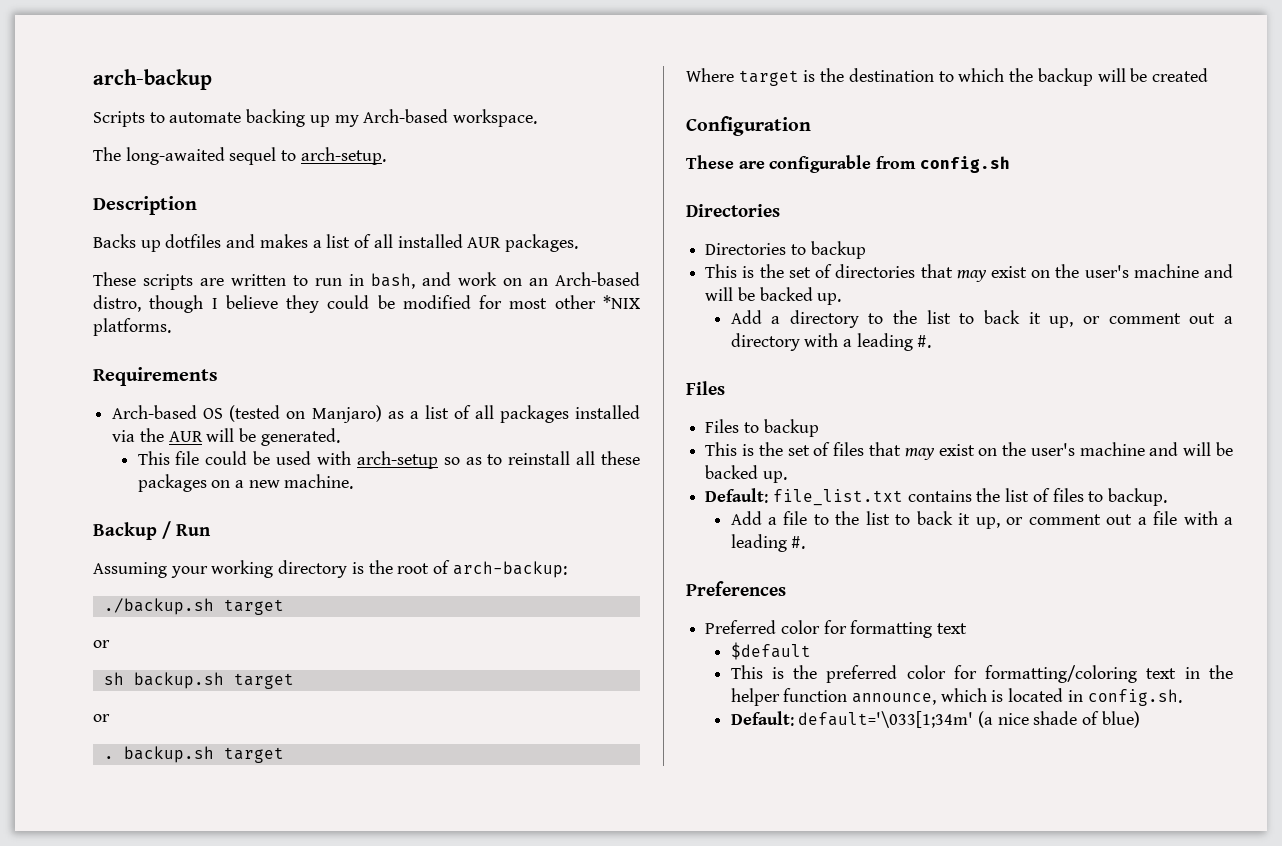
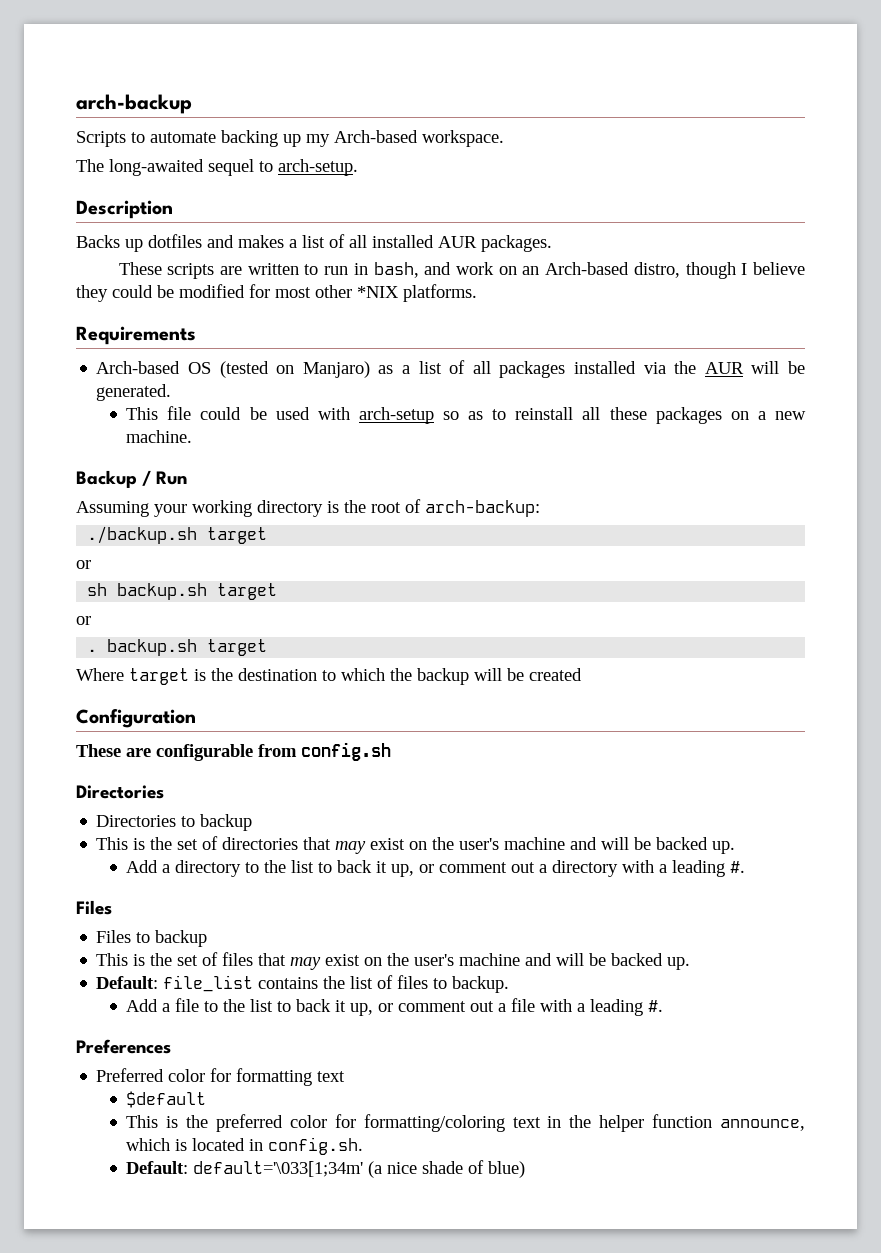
- Default: file_list.txt contains the list of files to backup.
+ Default: file_list contains the list of files to backup.

